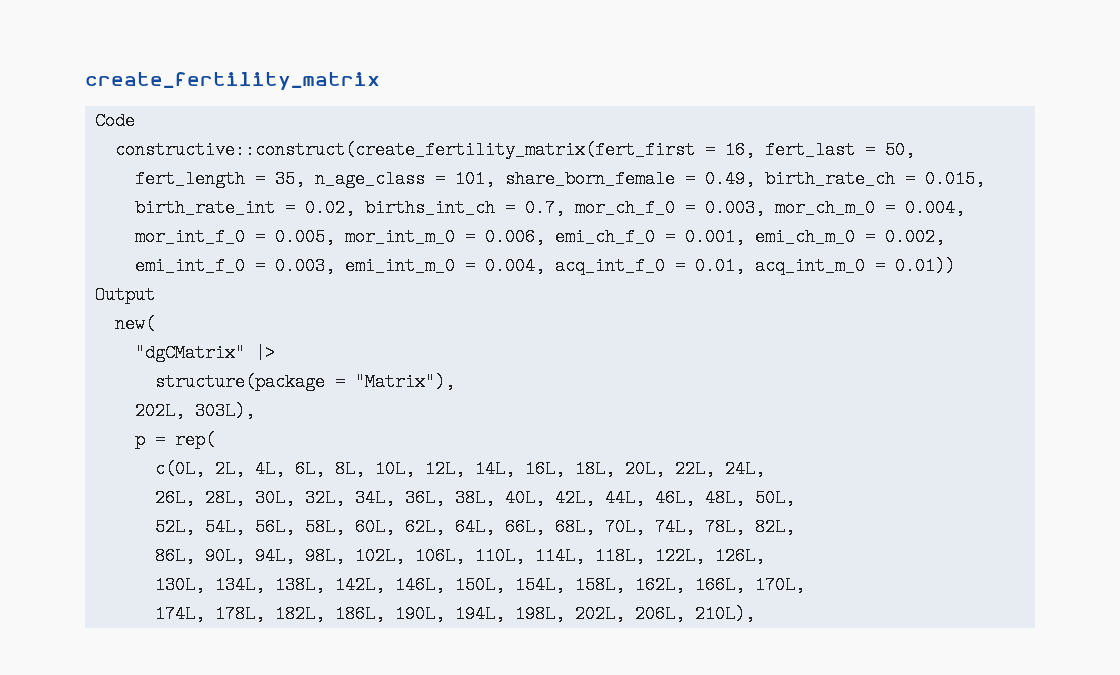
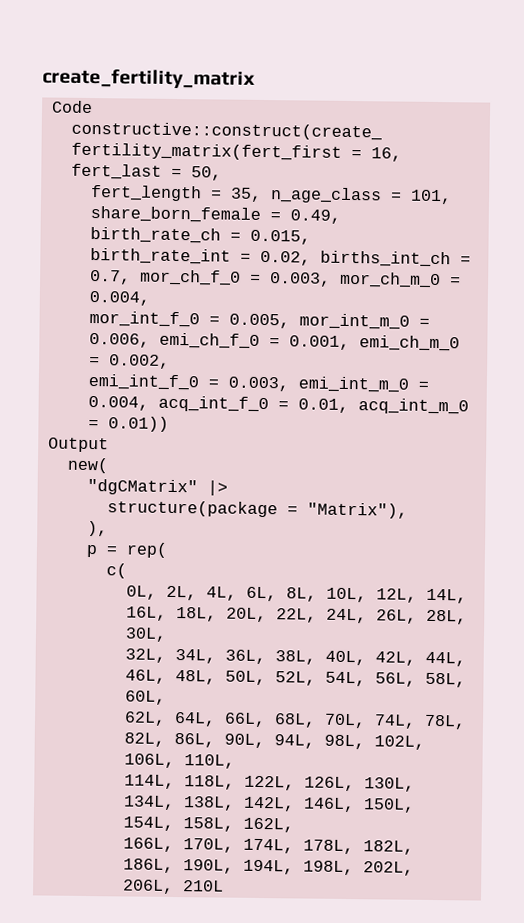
- 202L, 303L),
+ ),
- c(0L, 2L, 4L, 6L, 8L, 10L, 12L, 14L, 16L, 18L, 20L, 22L, 24L,
- 26L, 28L, 30L, 32L, 34L, 36L, 38L, 40L, 42L, 44L, 46L, 48L, 50L,
- 52L, 54L, 56L, 58L, 60L, 62L, 64L, 66L, 68L, 70L, 74L, 78L, 82L,
- 86L, 90L, 94L, 98L, 102L, 106L, 110L, 114L, 118L, 122L, 126L,
- 130L, 134L, 138L, 142L, 146L, 150L, 154L, 158L, 162L, 166L, 170L,
- 174L, 178L, 182L, 186L, 190L, 194L, 198L, 202L, 206L, 210L),
+ c(
+ 0L, 2L, 4L, 6L, 8L, 10L, 12L, 14L, 16L, 18L, 20L, 22L, 24L, 26L, 28L, 30L,
+ 32L, 34L, 36L, 38L, 40L, 42L, 44L, 46L, 48L, 50L, 52L, 54L, 56L, 58L, 60L,
+ 62L, 64L, 66L, 68L, 70L, 74L, 78L, 82L, 86L, 90L, 94L, 98L, 102L, 106L, 110L,
+ 114L, 118L, 122L, 126L, 130L, 134L, 138L, 142L, 146L, 150L, 154L, 158L, 162L,
+ 166L, 170L, 174L, 178L, 182L, 186L, 190L, 194L, 198L, 202L, 206L, 210L

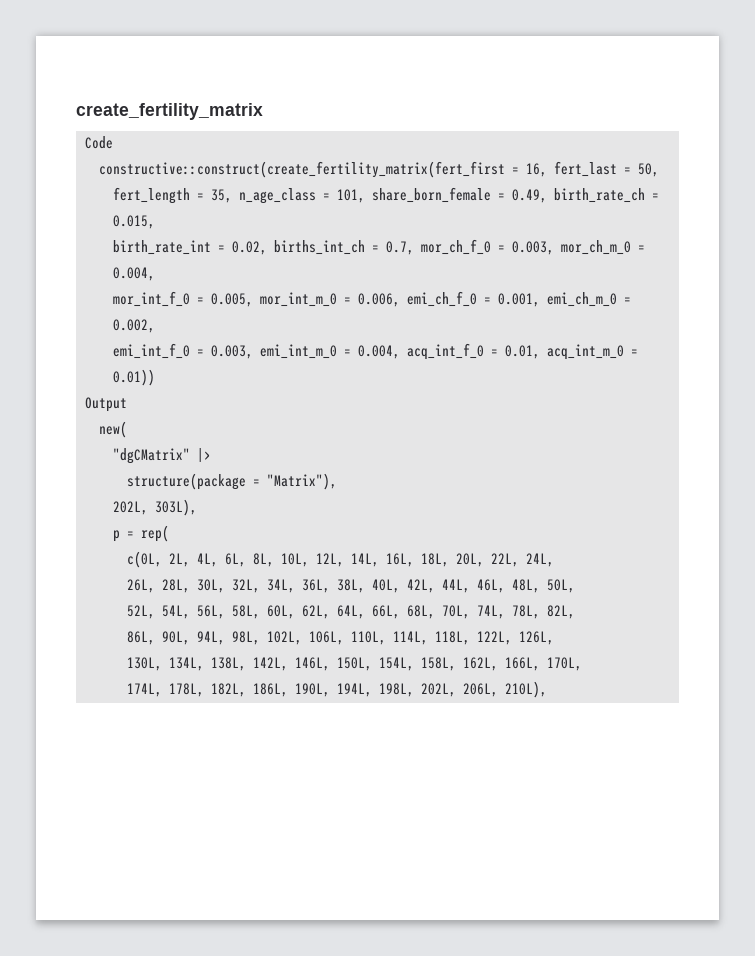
- ),
+ 202L, 303L),
- c(
- 0L, 2L, 4L, 6L, 8L, 10L, 12L, 14L, 16L, 18L, 20L, 22L, 24L, 26L, 28L, 30L,
- 32L, 34L, 36L, 38L, 40L, 42L, 44L, 46L, 48L, 50L, 52L, 54L, 56L, 58L, 60L,
- 62L, 64L, 66L, 68L, 70L, 74L, 78L, 82L, 86L, 90L, 94L, 98L, 102L, 106L, 110L,
- 114L, 118L, 122L, 126L, 130L, 134L, 138L, 142L, 146L, 150L, 154L, 158L, 162L,
- 166L, 170L, 174L, 178L, 182L, 186L, 190L, 194L, 198L, 202L, 206L, 210L
+ c(0L, 2L, 4L, 6L, 8L, 10L, 12L, 14L, 16L, 18L, 20L, 22L, 24L,
+ 26L, 28L, 30L, 32L, 34L, 36L, 38L, 40L, 42L, 44L, 46L, 48L, 50L,
+ 52L, 54L, 56L, 58L, 60L, 62L, 64L, 66L, 68L, 70L, 74L, 78L, 82L,
+ 86L, 90L, 94L, 98L, 102L, 106L, 110L, 114L, 118L, 122L, 126L,
+ 130L, 134L, 138L, 142L, 146L, 150L, 154L, 158L, 162L, 166L, 170L,
+ 174L, 178L, 182L, 186L, 190L, 194L, 198L, 202L, 206L, 210L),

